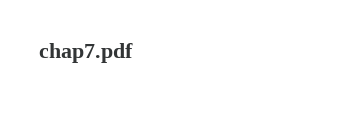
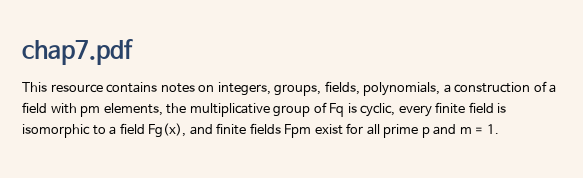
+ This resource contains notes on integers, groups, fields, polynomials, a construction of a field with pm elements, the multiplicative group of Fq is cyclic, every finite field is isomorphic to a field Fg(x), and finite fields Fpm exist for all prime p and m = 1.

